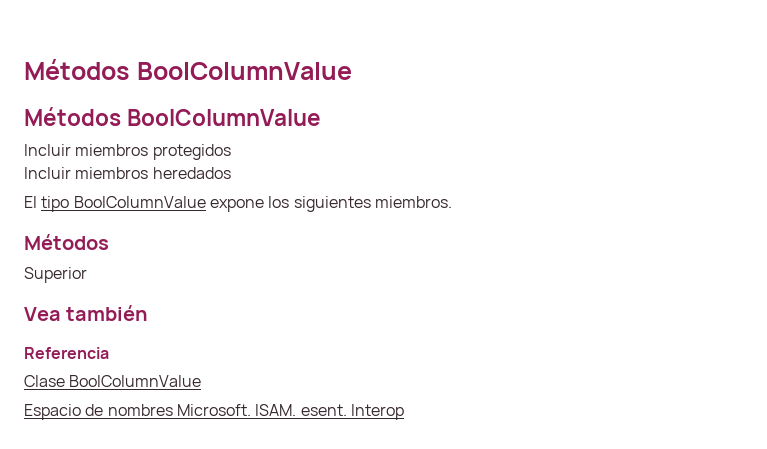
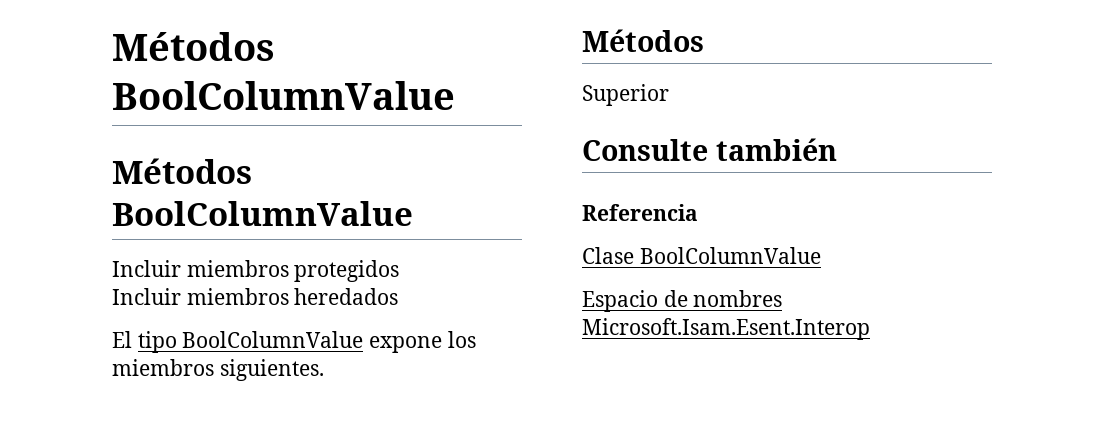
- El tipo BoolColumnValue expone los siguientes miembros.
+ El tipo BoolColumnValue expone los miembros siguientes.
- Vea también
+ Consulte también
- Espacio de nombres Microsoft. ISAM. esent. Interop
+ Espacio de nombres Microsoft.Isam.Esent.Interop

